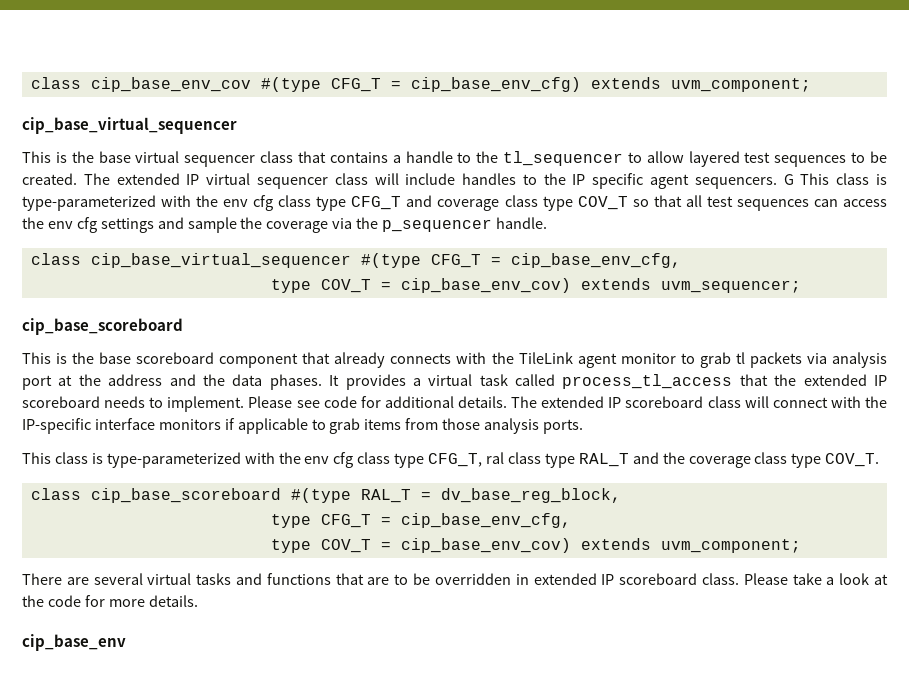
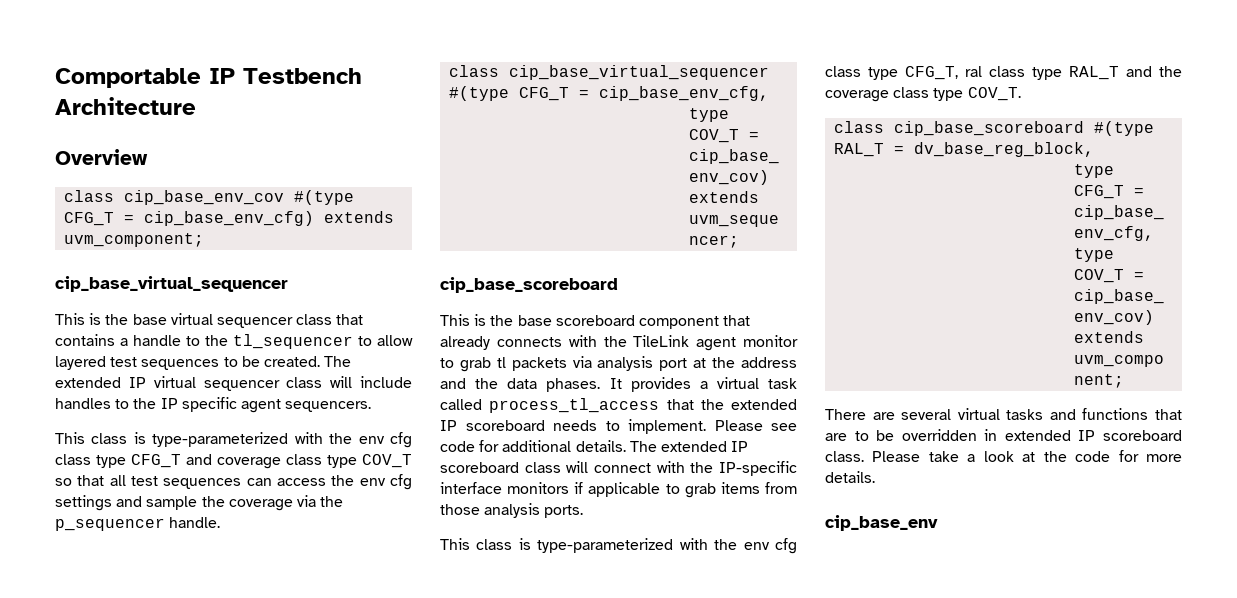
+ Comportable IP Testbench Architecture
+ Overview
- The extended IP virtual sequencer class will include handles to the IP specific agent sequencers. G This class is type-parameterized with the env cfg class type CFG_T and coverage class type COV_T so that all test sequences can access the env cfg settings and sample the coverage via the p_sequencer handle.
+ The extended IP virtual sequencer class will include handles to the IP specific agent sequencers.
+ This class is type-parameterized with the env cfg class type CFG_T and coverage class type COV_T so that all test sequences can access the env cfg settings and sample the coverage via the p_sequencer handle.

